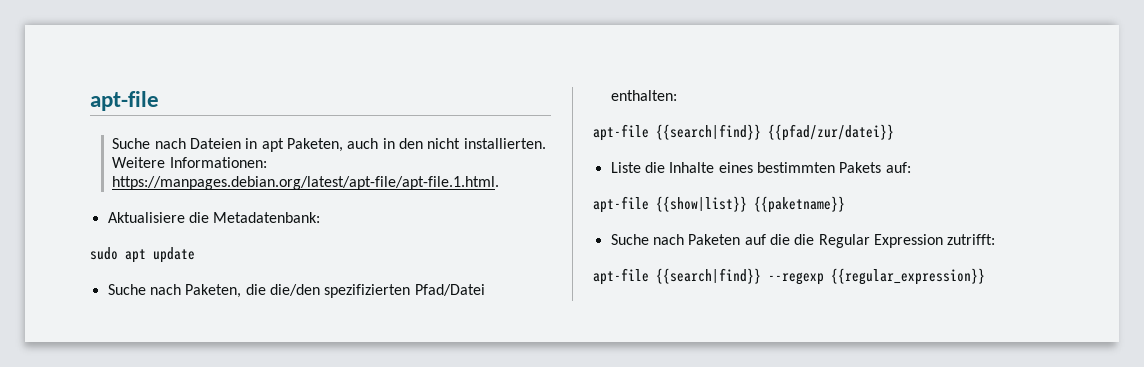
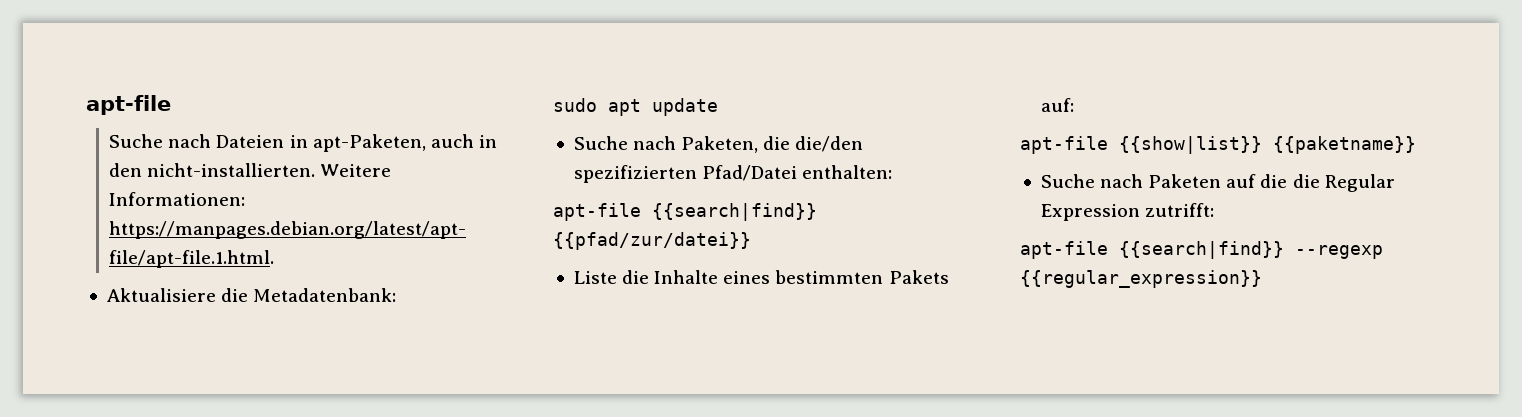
- Suche nach Dateien in apt Paketen, auch in den nicht installierten.
+ Suche nach Dateien in apt-Paketen, auch in den nicht-installierten.

